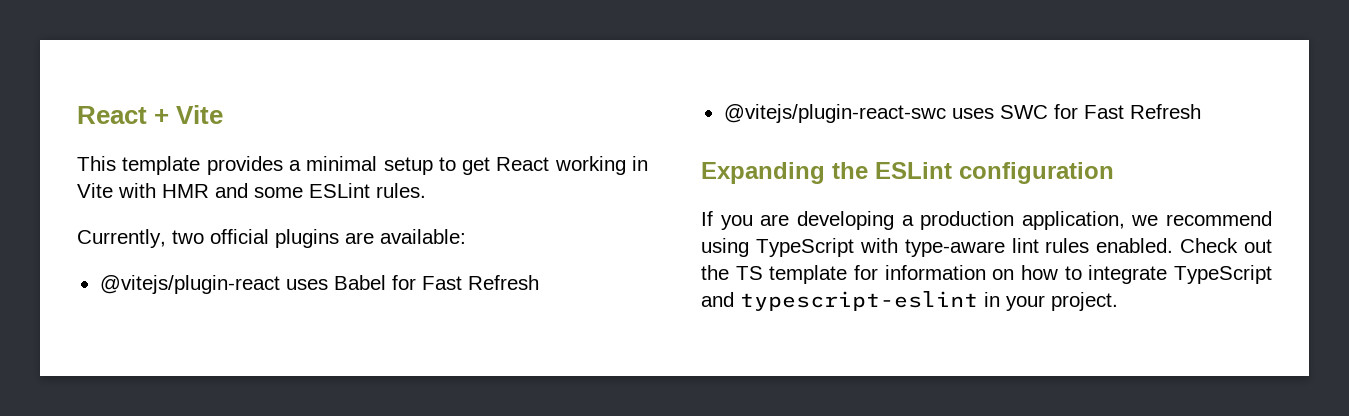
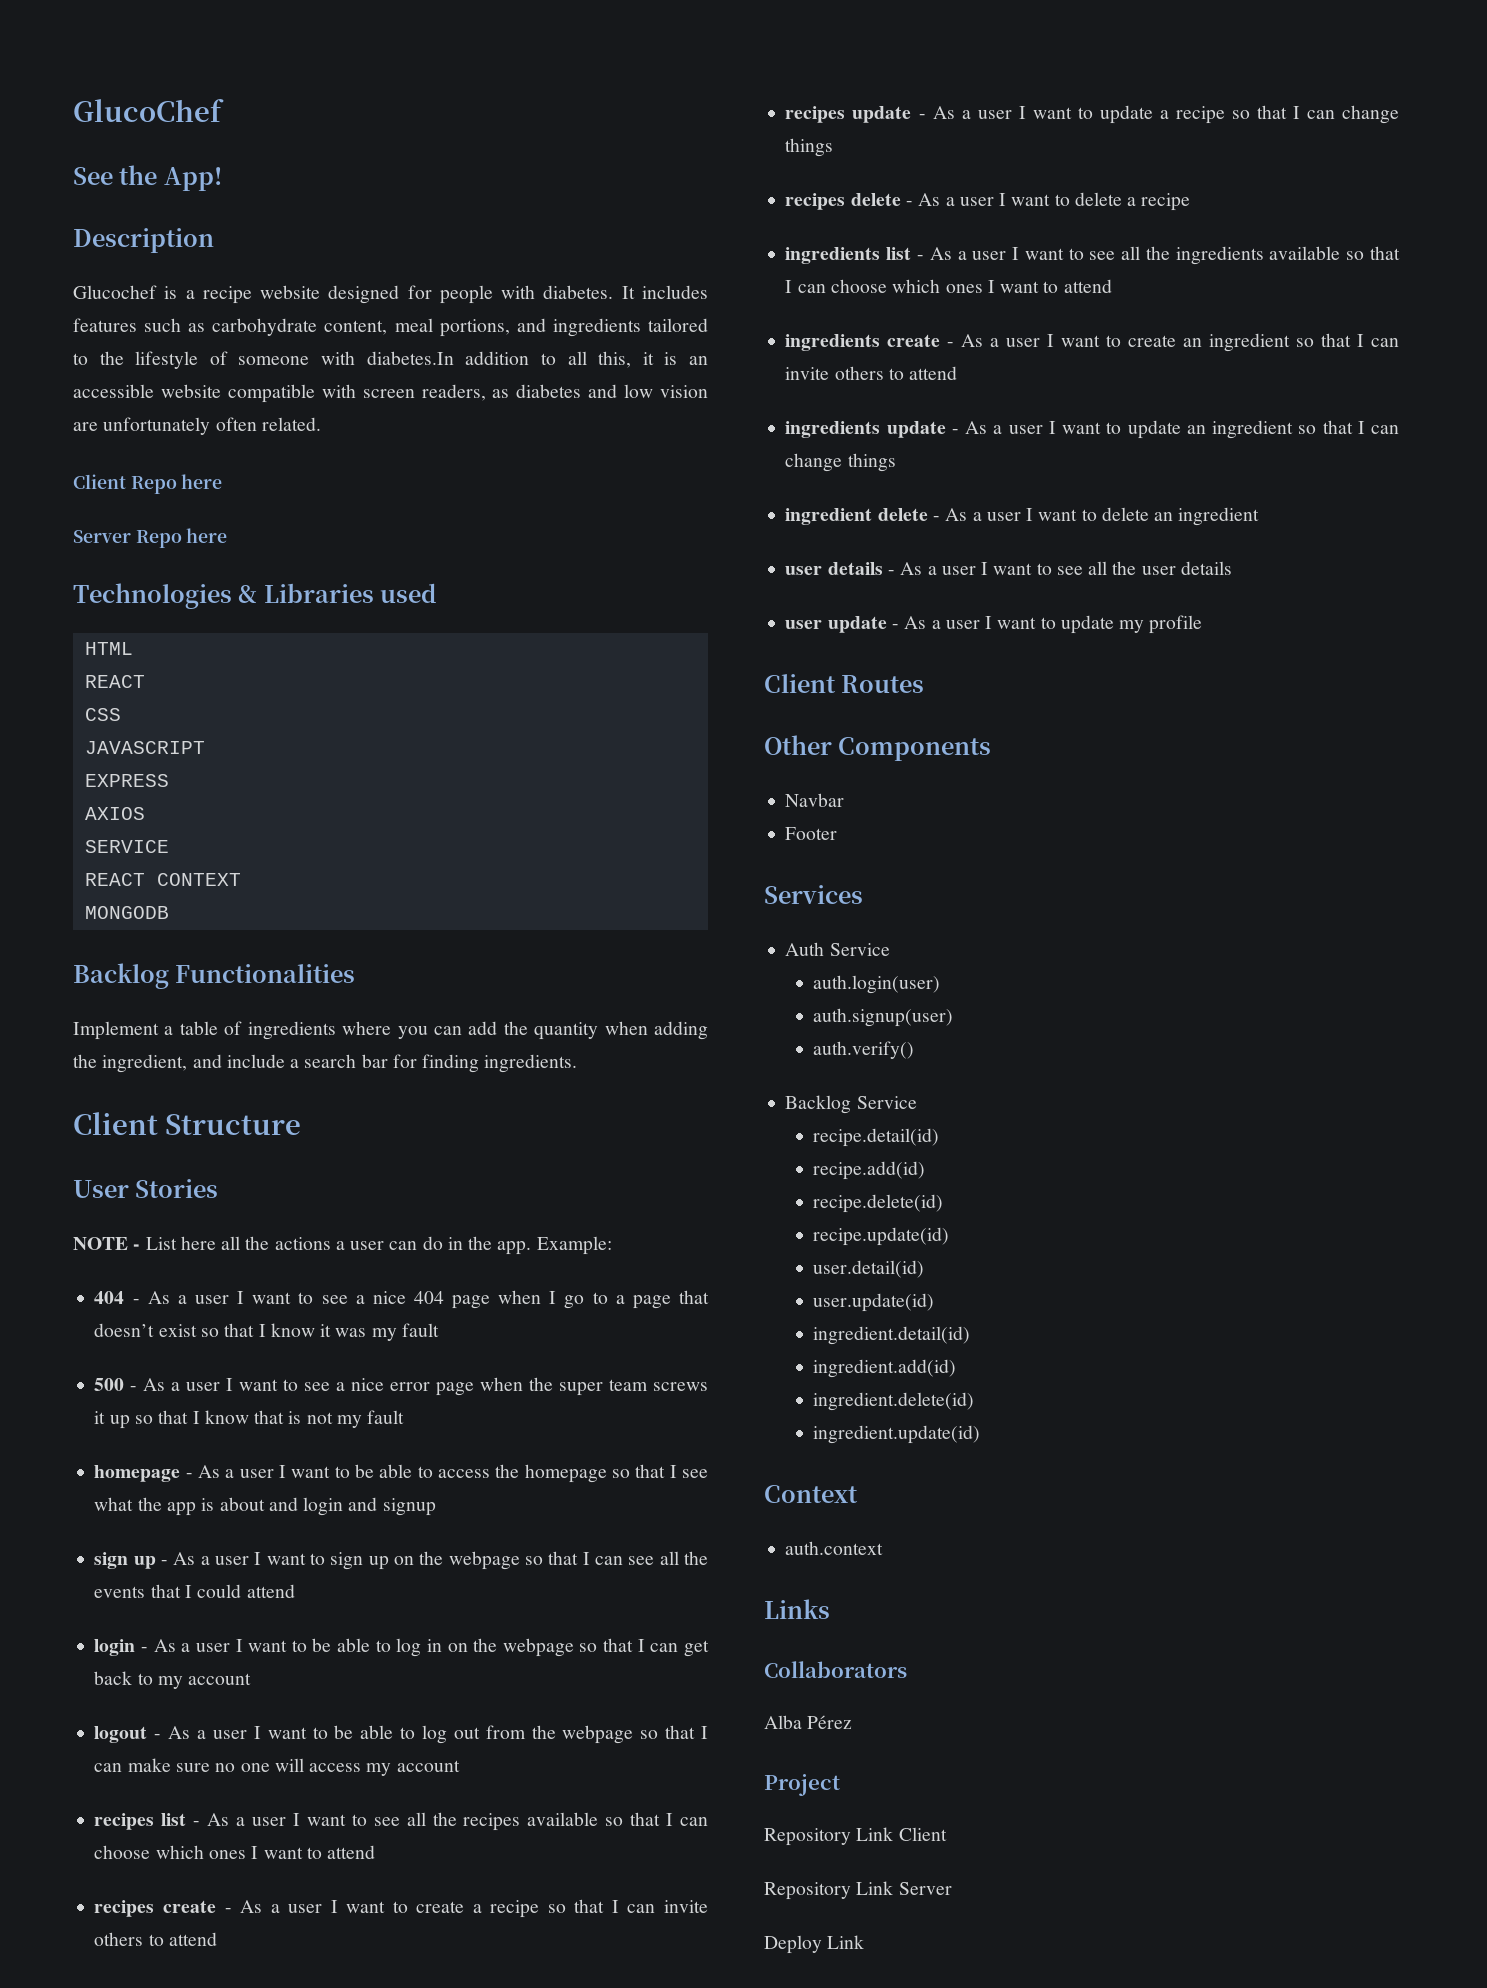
- React + Vite
- This template provides a minimal setup to get React working in Vite with HMR and some ESLint rules.
- Currently, two official plugins are available:
- @vitejs/plugin-react uses Babel for Fast Refresh
- @vitejs/plugin-react-swc uses SWC for Fast Refresh
- Expanding the ESLint configuration
- If you are developing a production application, we recommend using TypeScript with type-aware lint rules enabled. Check out the TS template for information on how to integrate TypeScript and typescript-eslint in your project.
+ GlucoChef
+ See the App!
+ Description
+ Glucochef is a recipe website designed for people with diabetes. It includes features such as carbohydrate content, meal portions, and ingredients tailored to the lifestyle of someone with diabetes.In addition to all this, it is an accessible website compatible with screen readers, as diabetes and low vision are unfortunately often related.
+ Client Repo here
+ Server Repo here
+ Technologies & Libraries used
+ HTML
+ REACT
+ CSS
+ JAVASCRIPT
+ EXPRESS
+ AXIOS
+ SERVICE
+ REACT CONTEXT
+ MONGODB
+ Backlog Functionalities
+ Implement a table of ingredients where you can add the quantity when adding the ingredient, and include a search bar for finding ingredients.
+ Client Structure
+ User Stories
+ NOTE - List here all the actions a user can do in the app. Example:
+ 404 - As a user I want to see a nice 404 page when I go to a page that doesn’t exist so that I know it was my fault
+ 500 - As a user I want to see a nice error page when the super team screws it up so that I know that is not my fault
+ homepage - As a user I want to be able to access the homepage so that I see what the app is about and login and signup
+ sign up - As a user I want to sign up on the webpage so that I can see all the events that I could attend
+ login - As a user I want to be able to log in on the webpage so that I can get back to my account
+ logout - As a user I want to be able to log out from the webpage so that I can make sure no one will access my account
+ recipes list - As a user I want to see all the recipes available so that I can choose which ones I want to attend
+ recipes create - As a user I want to create a recipe so that I can invite others to attend
+ recipes update - As a user I want to update a recipe so that I can change things
+ recipes delete - As a user I want to delete a recipe
+ ingredients list - As a user I want to see all the ingredients available so that I can choose which ones I want to attend
+ ingredients create - As a user I want to create an ingredient so that I can invite others to attend
+ ingredients update - As a user I want to update an ingredient so that I can change things
+ ingredient delete - As a user I want to delete an ingredient
+ user details - As a user I want to see all the user details
+ user update - As a user I want to update my profile
+ Client Routes
+ Other Components
+ Navbar
+ Footer
+ Services
+ Auth Service
+ auth.login(user)
+ auth.signup(user)
+ auth.verify()
+ Backlog Service
+ recipe.detail(id)
+ recipe.add(id)
+ recipe.delete(id)
+ recipe.update(id)
+ user.detail(id)
+ user.update(id)
+ ingredient.detail(id)
+ ingredient.add(id)
+ ingredient.delete(id)
+ ingredient.update(id)
+ Context
+ auth.context
+ Links
+ Collaborators
+ Alba Pérez
+ Project
+ Repository Link Client
+ Repository Link Server
+ Deploy Link

